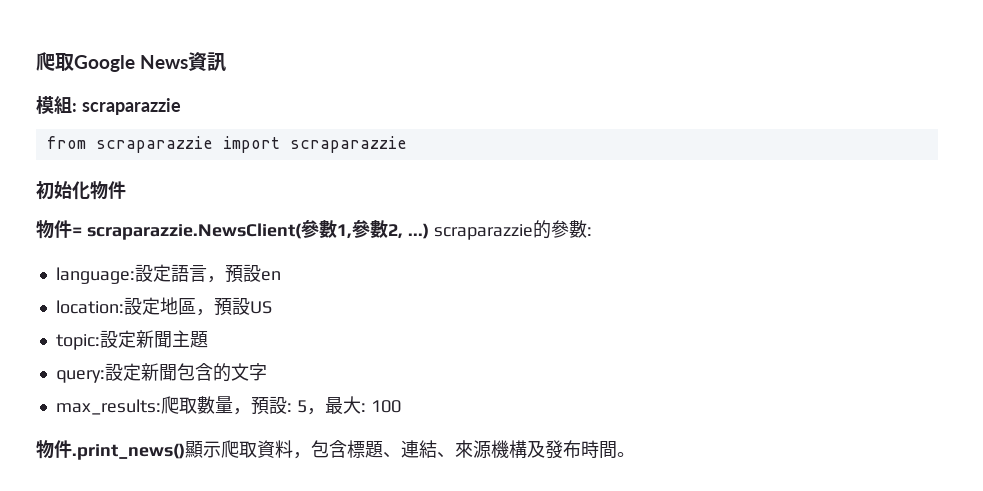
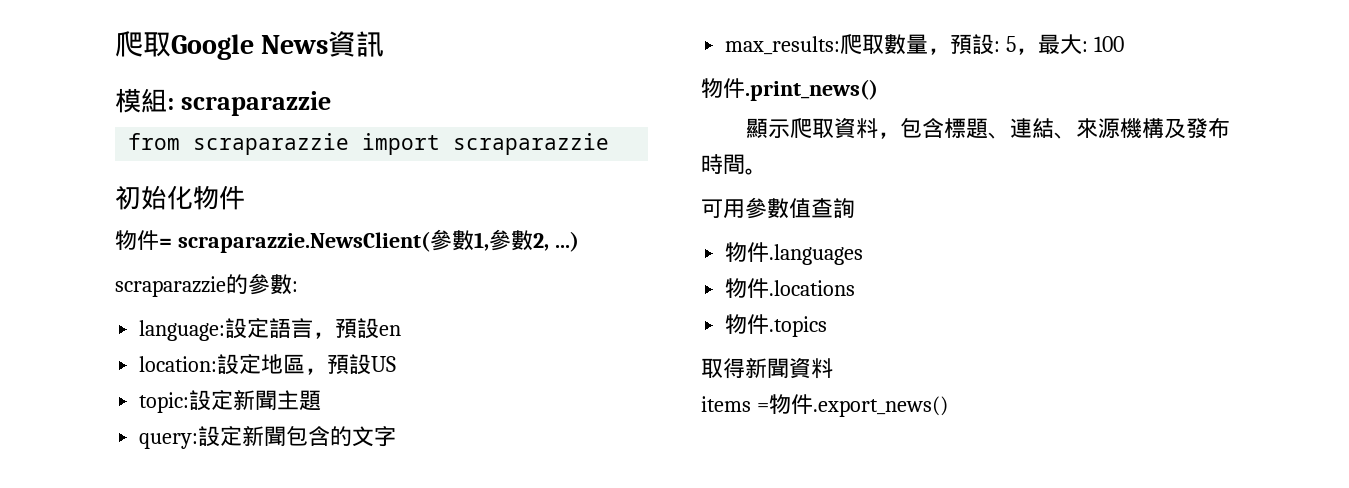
- 物件= scraparazzie.NewsClient(參數1,參數2, ...) scraparazzie的參數:
+ 物件= scraparazzie.NewsClient(參數1,參數2, ...)
+ scraparazzie的參數:
- 物件.print_news()顯示爬取資料，包含標題、連結、來源機構及發布時間。
+ 物件.print_news()
+ 顯示爬取資料，包含標題、連結、來源機構及發布時間。
+ 可用參數值查詢
+ 物件.languages
+ 物件.locations
+ 物件.topics
+ 取得新聞資料
+ items =物件.export_news()

